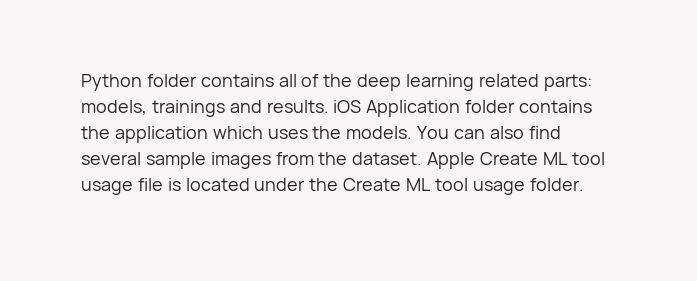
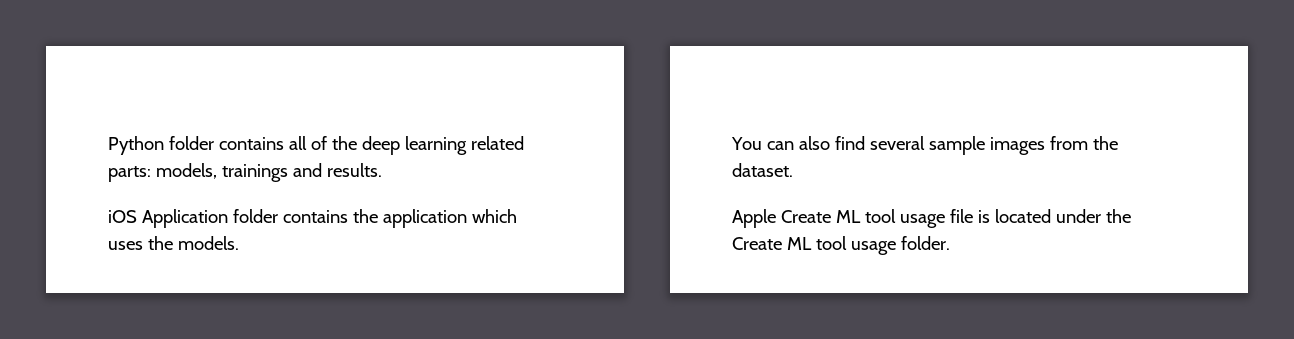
- Python folder contains all of the deep learning related parts: models, trainings and results. iOS Application folder contains the application which uses the models. You can also find several sample images from the dataset. Apple Create ML tool usage file is located under the Create ML tool usage folder.
+ Python folder contains all of the deep learning related parts: models, trainings and results.
+ iOS Application folder contains the application which uses the models.
+ You can also find several sample images from the dataset.
+ Apple Create ML tool usage file is located under the Create ML tool usage folder.

